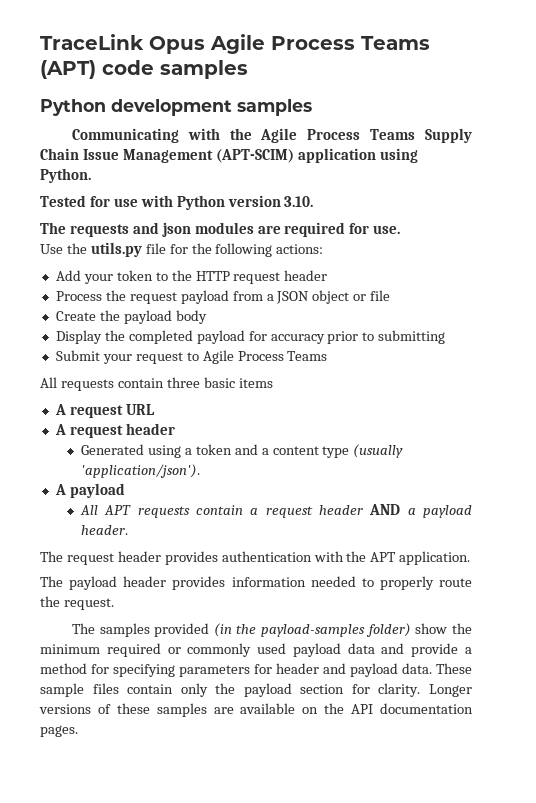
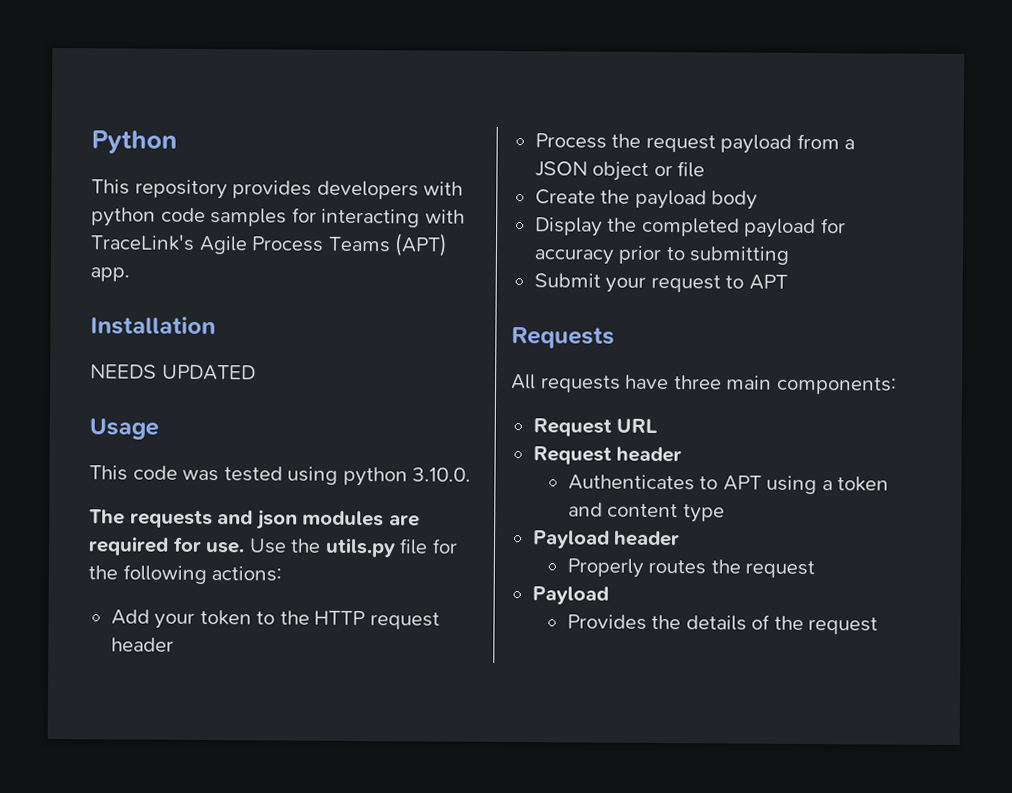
- TraceLink Opus Agile Process Teams (APT) code samples
- Python development samples
- Communicating with the Agile Process Teams Supply Chain Issue Management (APT-SCIM) application using Python.
- Tested for use with Python version 3.10.
+ Python
+ This repository provides developers with python code samples for interacting with TraceLink's Agile Process Teams (APT) app.
+ Installation
+ NEEDS UPDATED
+ Usage
+ This code was tested using python 3.10.0.
- The requests and json modules are required for use.
- Use the utils.py file for the following actions:
+ The requests and json modules are required for use. Use the utils.py file for the following actions:
- Submit your request to Agile Process Teams
+ Submit your request to APT
+ Requests
- All requests contain three basic items
- A request URL
+ All requests have three main components:
+ Request URL
- A request header
- Generated using a token and a content type (usually 'application/json').
- A payload
- All APT requests contain a request header AND a payload header.
- The request header provides authentication with the APT application.
- The payload header provides information needed to properly route the request.
- The samples provided (in the payload-samples folder) show the minimum required or commonly used payload data and provide a method for specifying parameters for header and payload data. These sample files contain only the payload section for clarity. Longer versions of these samples are available on the API documentation pages.
+ Request header
+ Authenticates to APT using a token and content type
+ Payload header
+ Properly routes the request
+ Payload
+ Provides the details of the request

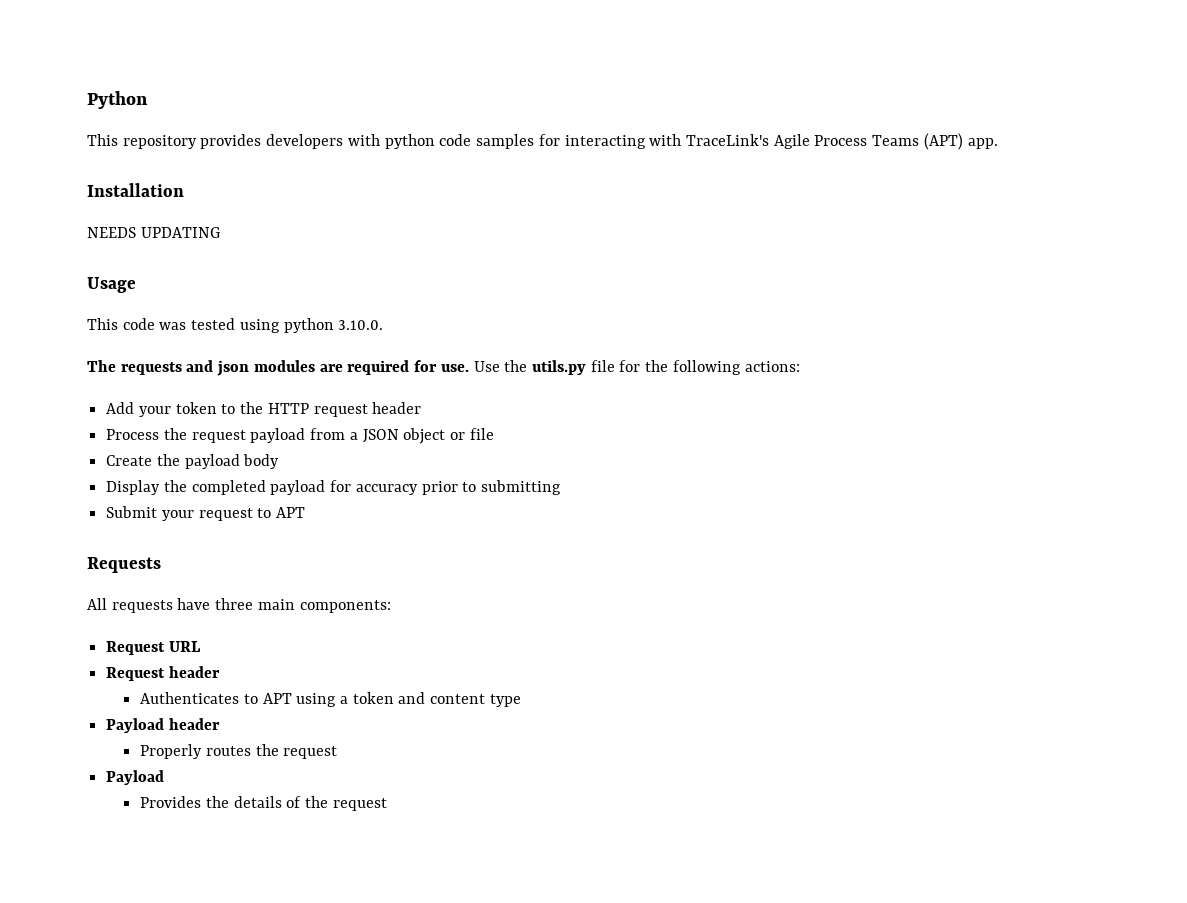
- NEEDS UPDATED
+ NEEDS UPDATING

